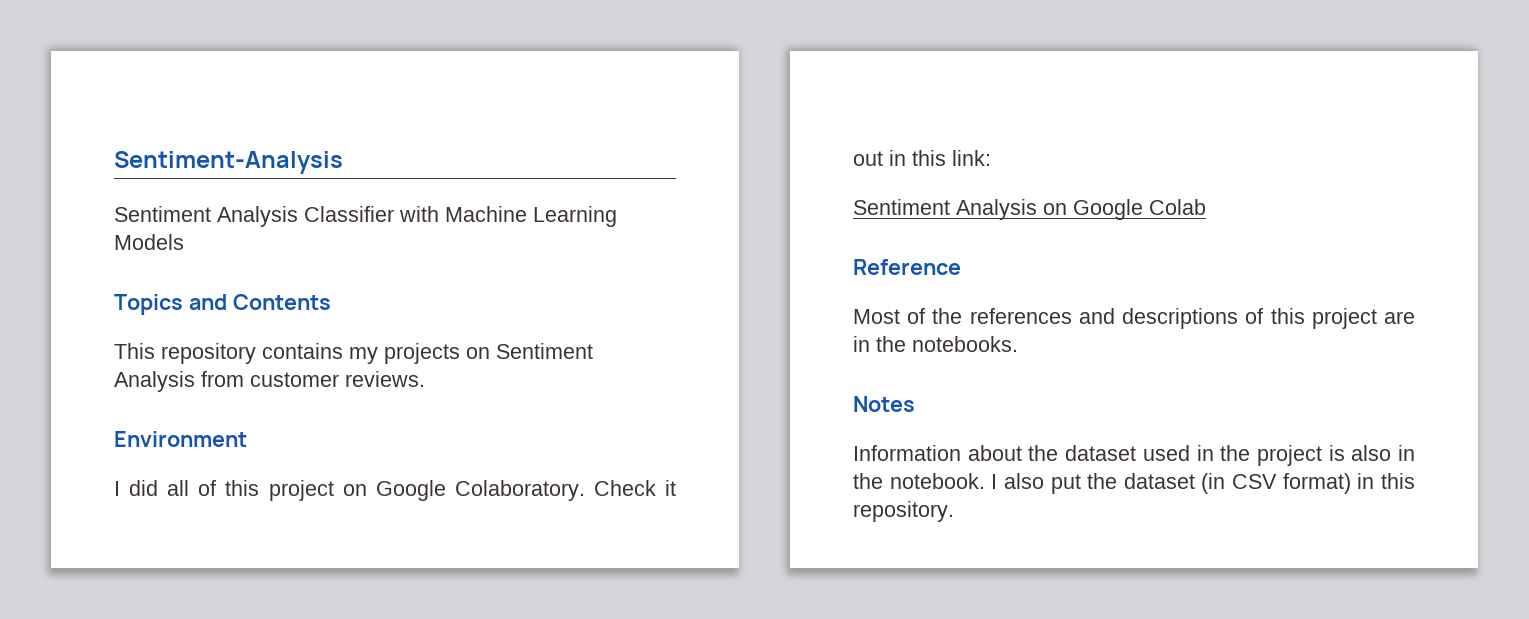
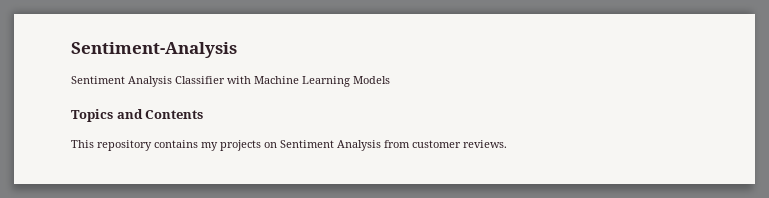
- Environment
- I did all of this project on Google Colaboratory. Check it out in this link:
- Sentiment Analysis on Google Colab
- Reference
- Most of the references and descriptions of this project are in the notebooks.
- Notes
- Information about the dataset used in the project is also in the notebook. I also put the dataset (in CSV format) in this repository.

